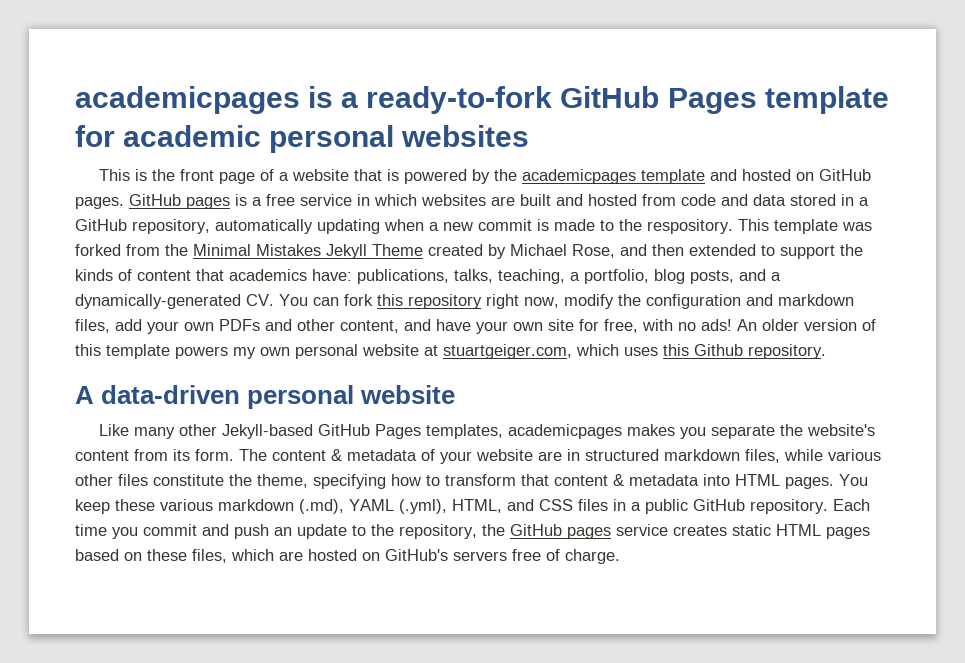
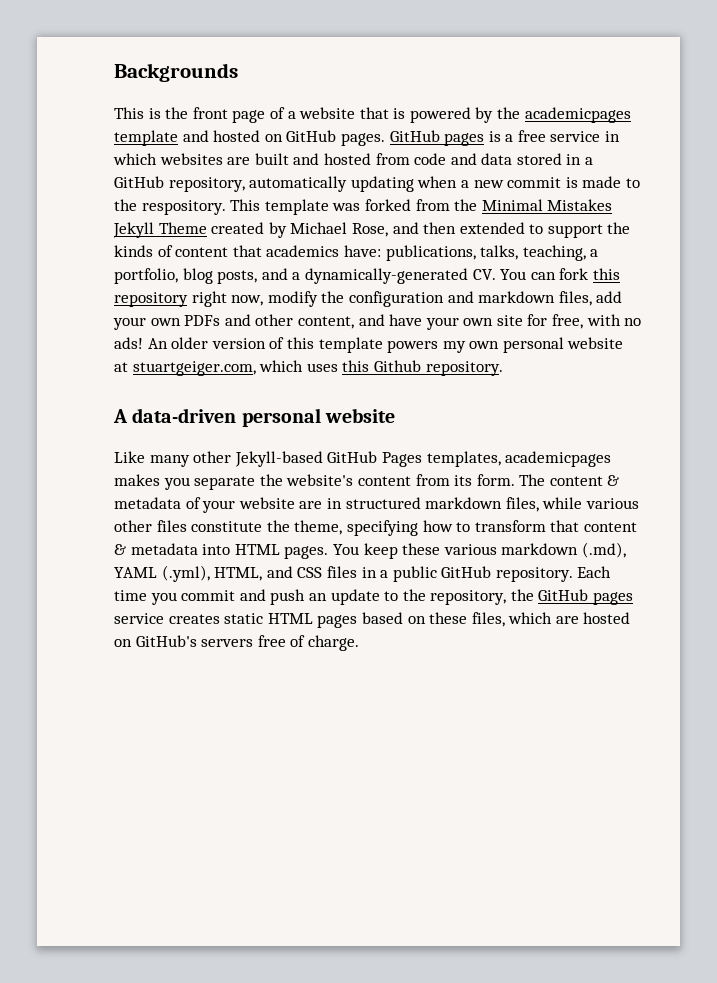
- academicpages is a ready-to-fork GitHub Pages template for academic personal websites
+ Backgrounds

